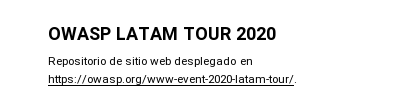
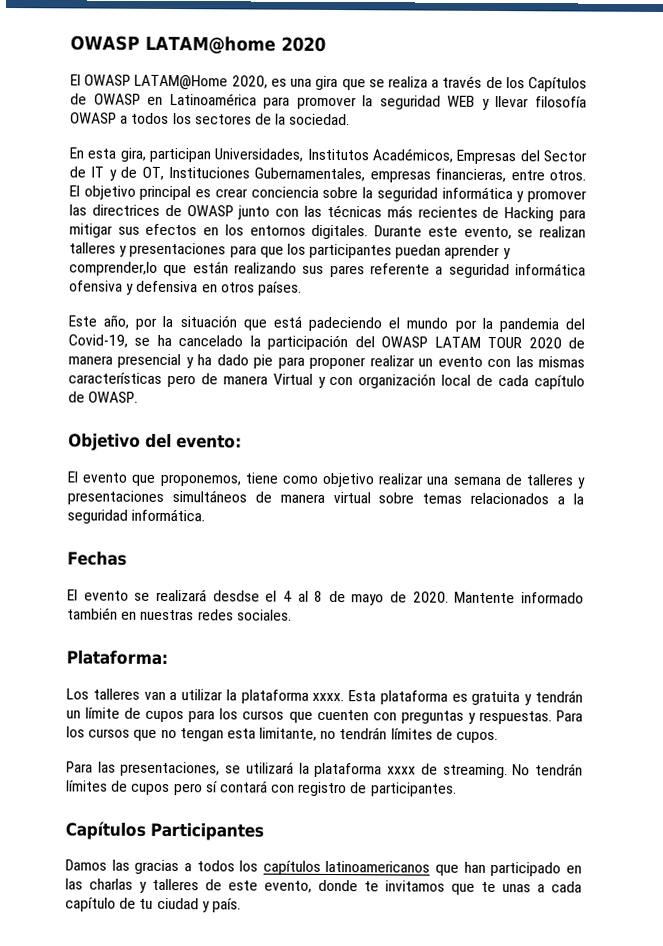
- OWASP LATAM TOUR 2020
- Repositorio de sitio web desplegado en https://owasp.org/www-event-2020-latam-tour/.
+ OWASP LATAM@home 2020
+ El OWASP LATAM@Home 2020, es una gira que se realiza a través de los Capítulos de OWASP en Latinoamérica para promover la seguridad WEB y llevar filosofía OWASP a todos los sectores de la sociedad.
+ En esta gira, participan Universidades, Institutos Académicos, Empresas del Sector de IT y de OT, Instituciones Gubernamentales, empresas financieras, entre otros. El objetivo principal es crear conciencia sobre la seguridad informática y promover las directrices de OWASP junto con las técnicas más recientes de Hacking para mitigar sus efectos en los entornos digitales. Durante este evento, se realizan talleres y presentaciones para que los participantes puedan aprender y comprender,lo que están realizando sus pares referente a seguridad informática ofensiva y defensiva en otros países.
+ Este año, por la situación que está padeciendo el mundo por la pandemia del Covid-19, se ha cancelado la participación del OWASP LATAM TOUR 2020 de manera presencial y ha dado pie para proponer realizar un evento con las mismas características pero de manera Virtual y con organización local de cada capítulo de OWASP.
+ Objetivo del evento:
+ El evento que proponemos, tiene como objetivo realizar una semana de talleres y presentaciones simultáneos de manera virtual sobre temas relacionados a la seguridad informática.
+ Fechas
+ El evento se realizará desdse el 4 al 8 de mayo de 2020. Mantente informado también en nuestras redes sociales.
+ Plataforma:
+ Los talleres van a utilizar la plataforma xxxx. Esta plataforma es gratuita y tendrán un límite de cupos para los cursos que cuenten con preguntas y respuestas. Para los cursos que no tengan esta limitante, no tendrán límites de cupos.
+ Para las presentaciones, se utilizará la plataforma xxxx de streaming. No tendrán límites de cupos pero sí contará con registro de participantes.
+ Capítulos Participantes
+ Damos las gracias a todos los capítulos latinoamericanos que han participado en las charlas y talleres de este evento, donde te invitamos que te unas a cada capítulo de tu ciudad y país.

